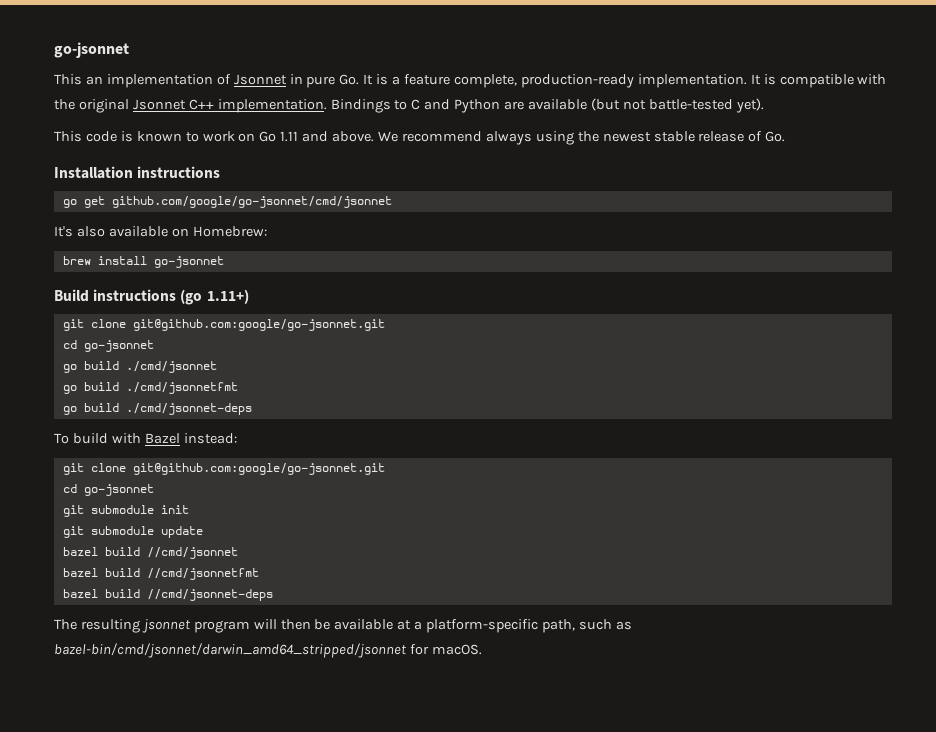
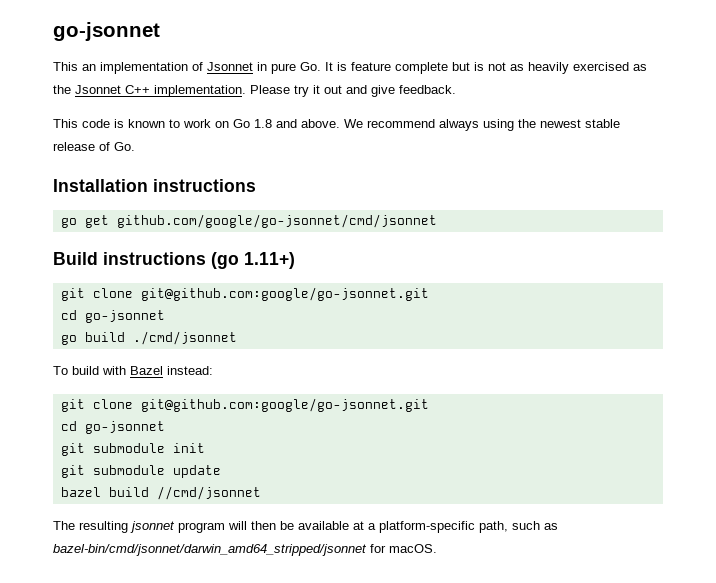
- This an implementation of Jsonnet in pure Go. It is a feature complete, production-ready implementation. It is compatible with the original Jsonnet C++ implementation. Bindings to C and Python are available (but not battle-tested yet).
+ This an implementation of Jsonnet in pure Go. It is feature complete but is not as heavily exercised as the Jsonnet C++ implementation. Please try it out and give feedback.
- This code is known to work on Go 1.11 and above.
+ This code is known to work on Go 1.8 and above.
- It's also available on Homebrew:
- brew install go-jsonnet
- go build ./cmd/jsonnetfmt
- go build ./cmd/jsonnet-deps
- bazel build //cmd/jsonnetfmt
- bazel build //cmd/jsonnet-deps

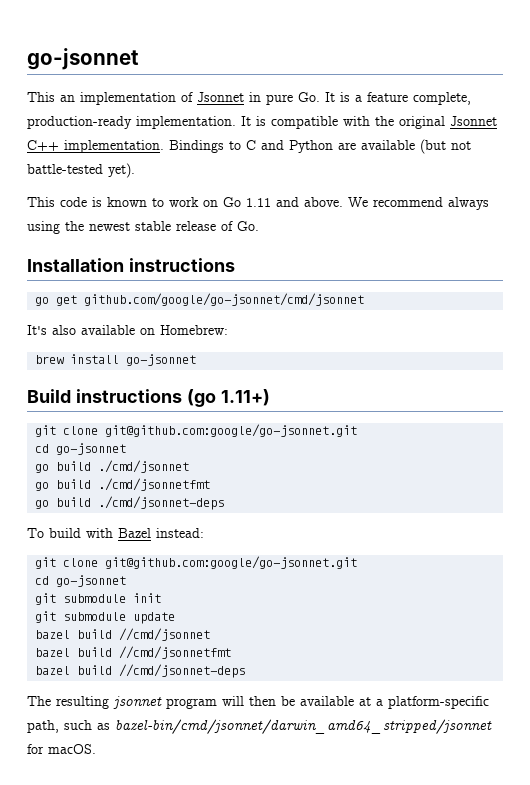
- This an implementation of Jsonnet in pure Go. It is feature complete but is not as heavily exercised as the Jsonnet C++ implementation. Please try it out and give feedback.
+ This an implementation of Jsonnet in pure Go. It is a feature complete, production-ready implementation. It is compatible with the original Jsonnet C++ implementation. Bindings to C and Python are available (but not battle-tested yet).
- This code is known to work on Go 1.8 and above.
+ This code is known to work on Go 1.11 and above.
+ It's also available on Homebrew:
+ brew install go-jsonnet
+ go build ./cmd/jsonnetfmt
+ go build ./cmd/jsonnet-deps
+ bazel build //cmd/jsonnetfmt
+ bazel build //cmd/jsonnet-deps

